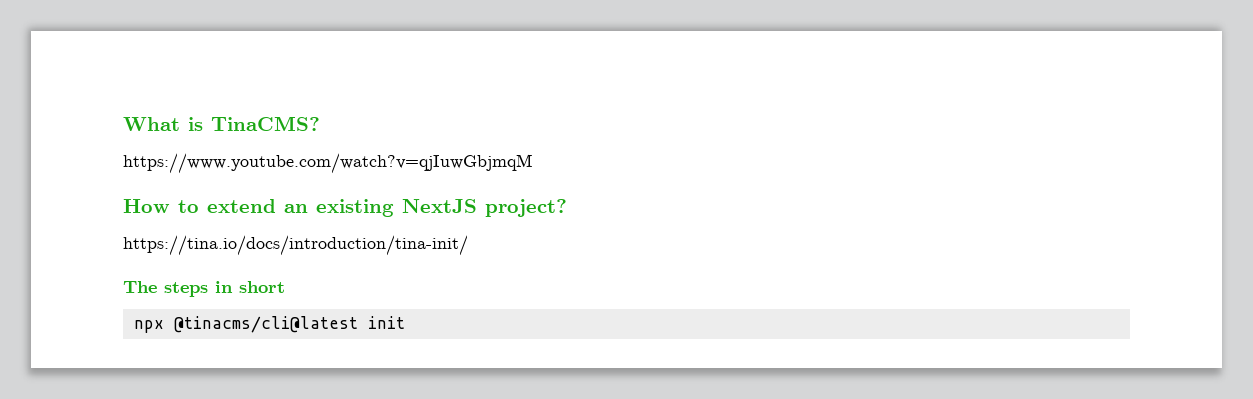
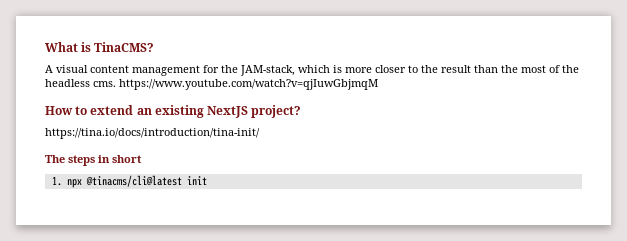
- https://www.youtube.com/watch?v=qjIuwGbjmqM
+ A visual content management for the JAM-stack, which is more closer to the result than the most of the headless cms. https://www.youtube.com/watch?v=qjIuwGbjmqM
- npx @tinacms/cli@latest init
+ 1. npx @tinacms/cli@latest init

